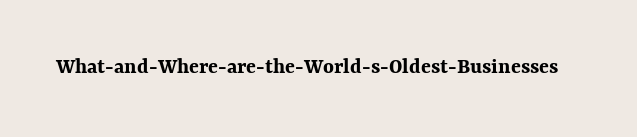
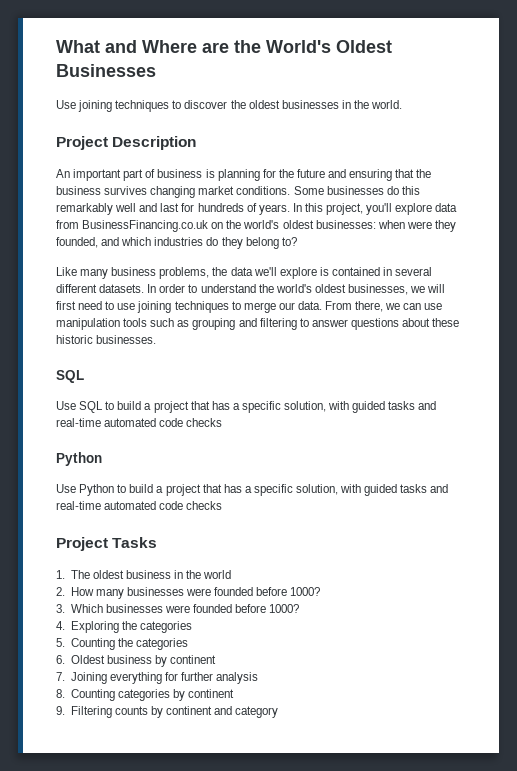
- What-and-Where-are-the-World-s-Oldest-Businesses
+ What and Where are the World's Oldest Businesses
+ Use joining techniques to discover the oldest businesses in the world.
+ Project Description
+ An important part of business is planning for the future and ensuring that the business survives changing market conditions. Some businesses do this remarkably well and last for hundreds of years. In this project, you'll explore data from BusinessFinancing.co.uk on the world's oldest businesses: when were they founded, and which industries do they belong to?
+ Like many business problems, the data we'll explore is contained in several different datasets. In order to understand the world's oldest businesses, we will first need to use joining techniques to merge our data. From there, we can use manipulation tools such as grouping and filtering to answer questions about these historic businesses.
+ SQL
+ Use SQL to build a project that has a specific solution, with guided tasks and real-time automated code checks
+ Python
+ Use Python to build a project that has a specific solution, with guided tasks and real-time automated code checks
+ Project Tasks
+ 1. The oldest business in the world
+ 2. How many businesses were founded before 1000?
+ 3. Which businesses were founded before 1000?
+ 4. Exploring the categories
+ 5. Counting the categories
+ 6. Oldest business by continent
+ 7. Joining everything for further analysis
+ 8. Counting categories by continent
+ 9. Filtering counts by continent and category

